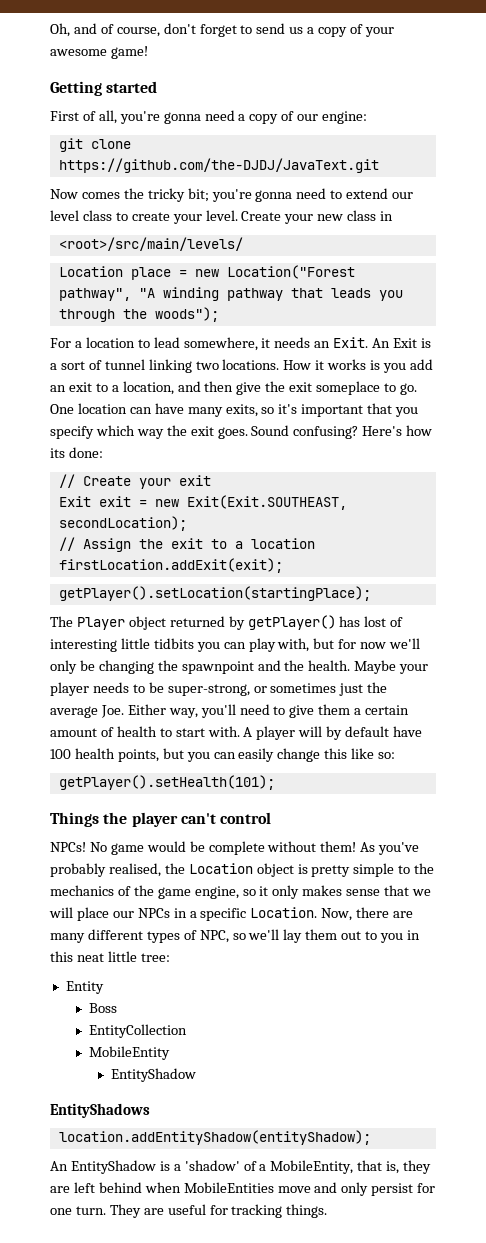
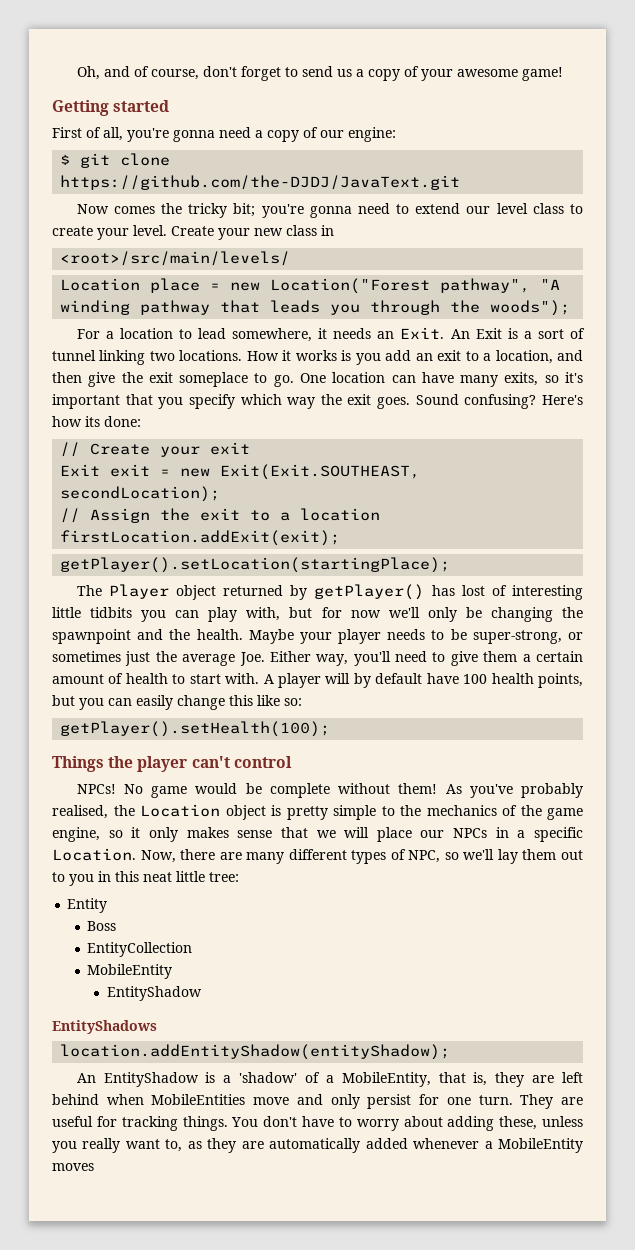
- git clone https://github.com/the-DJDJ/JavaText.git
+ $ git clone https://github.com/the-DJDJ/JavaText.git
- getPlayer().setHealth(101);
+ getPlayer().setHealth(100);
+ You don't have to worry about adding these, unless you really want to, as they are automatically added whenever a MobileEntity moves

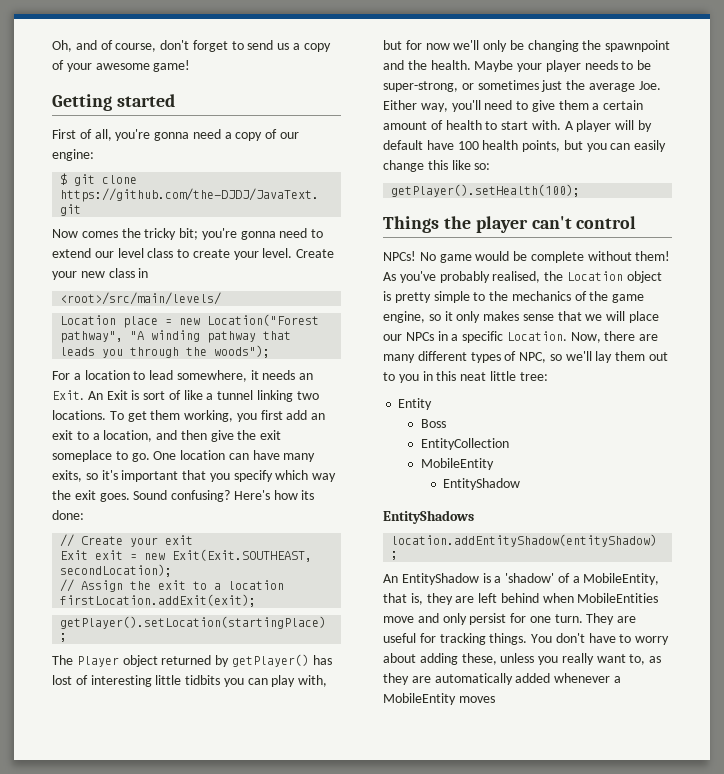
- An Exit is a sort of tunnel linking two locations.
+ An Exit is sort of like a tunnel linking two locations.
- How it works is you add an exit to a location, and then give the exit someplace to go.
+ To get them working, you first add an exit to a location, and then give the exit someplace to go.

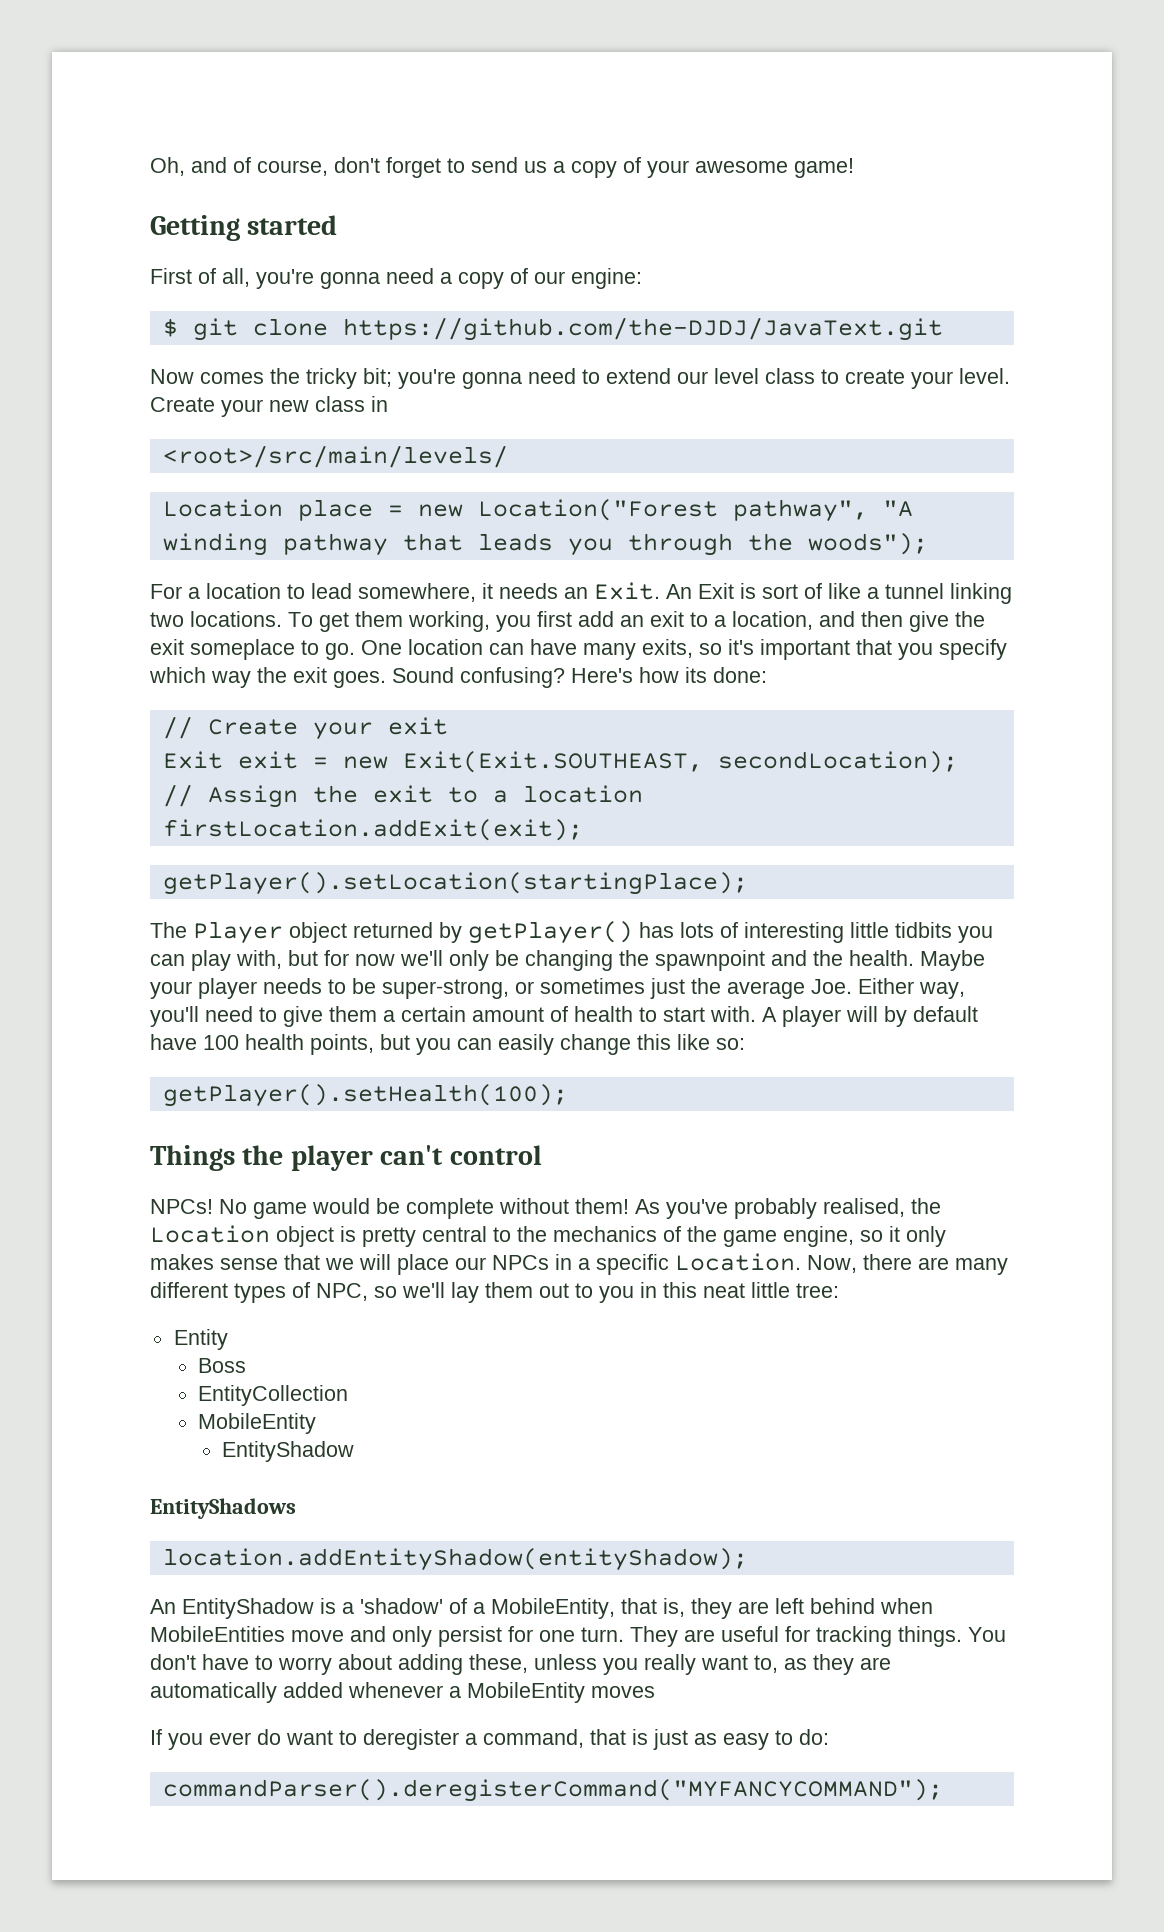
- The Player object returned by getPlayer() has lost of interesting little tidbits you can play with, but for now we'll only be changing the spawnpoint and the health.
+ The Player object returned by getPlayer() has lots of interesting little tidbits you can play with, but for now we'll only be changing the spawnpoint and the health.
- As you've probably realised, the Location object is pretty simple to the mechanics of the game engine, so it only makes sense that we will place our NPCs in a specific Location.
+ As you've probably realised, the Location object is pretty central to the mechanics of the game engine, so it only makes sense that we will place our NPCs in a specific Location.
+ If you ever do want to deregister a command, that is just as easy to do:
+ commandParser().deregisterCommand("MYFANCYCOMMAND");

